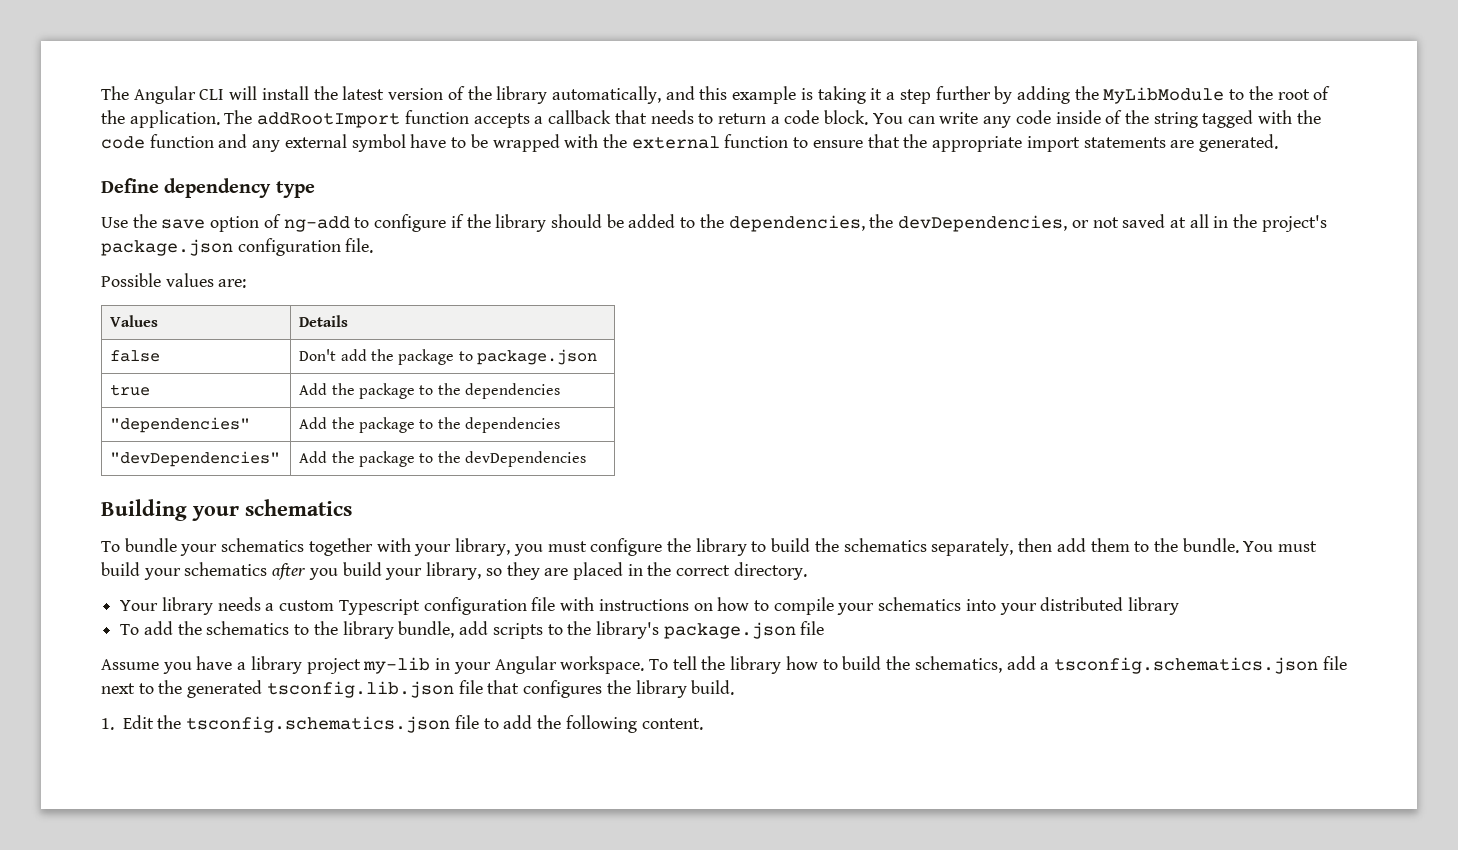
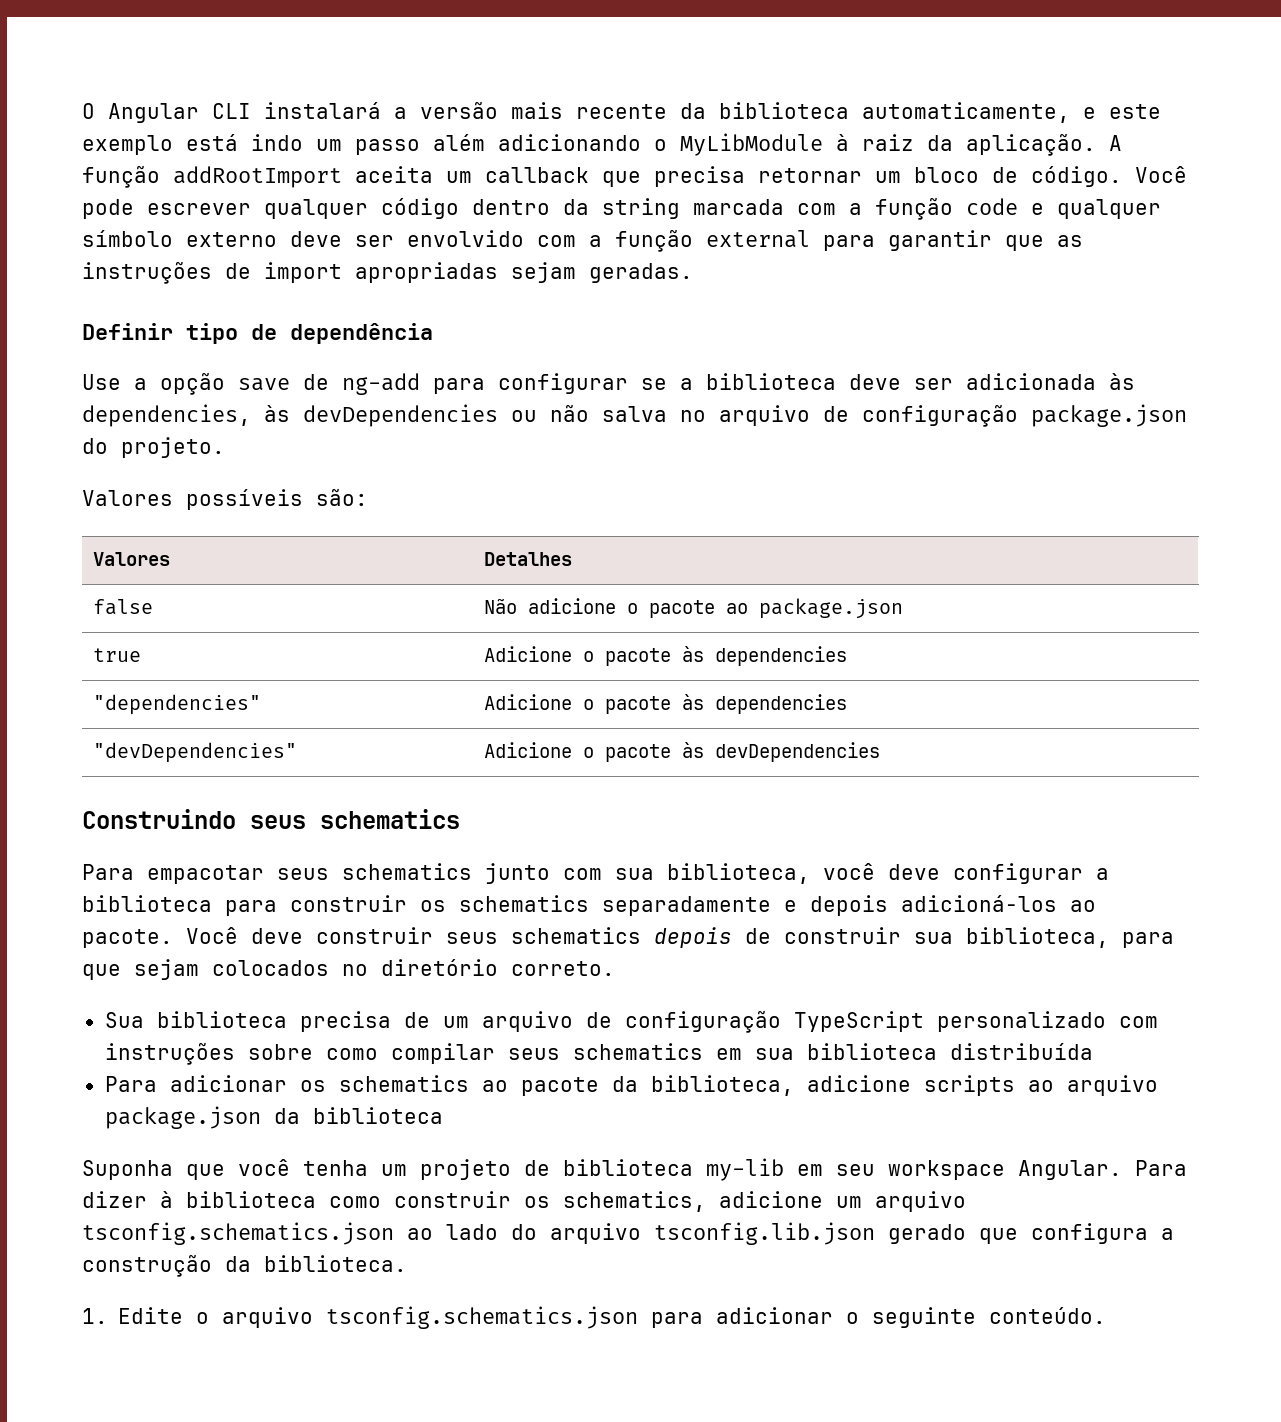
- The Angular CLI will install the latest version of the library automatically, and this example is taking it a step further by adding the MyLibModule to the root of the application. The addRootImport function accepts a callback that needs to return a code block. You can write any code inside of the string tagged with the code function and any external symbol have to be wrapped with the external function to ensure that the appropriate import statements are generated.
- Define dependency type
- Use the save option of ng-add to configure if the library should be added to the dependencies, the devDependencies, or not saved at all in the project's package.json configuration file.
- Possible values are:
- Values | Details
- false | Don't add the package to package.json
- true | Add the package to the dependencies
- "dependencies" | Add the package to the dependencies
- "devDependencies" | Add the package to the devDependencies
+ O Angular CLI instalará a versão mais recente da biblioteca automaticamente, e este exemplo está indo um passo além adicionando o MyLibModule à raiz da aplicação. A função addRootImport aceita um callback que precisa retornar um bloco de código. Você pode escrever qualquer código dentro da string marcada com a função code e qualquer símbolo externo deve ser envolvido com a função external para garantir que as instruções de import apropriadas sejam geradas.
+ Definir tipo de dependência
+ Use a opção save de ng-add para configurar se a biblioteca deve ser adicionada às dependencies, às devDependencies ou não salva no arquivo de configuração package.json do projeto.
+ Valores possíveis são:
+ Valores | Detalhes
+ false | Não adicione o pacote ao package.json
+ true | Adicione o pacote às dependencies
+ "dependencies" | Adicione o pacote às dependencies
+ "devDependencies" | Adicione o pacote às devDependencies
- Building your schematics
+ Construindo seus schematics
- To bundle your schematics together with your library, you must configure the library to build the schematics separately, then add them to the bundle. You must build your schematics after you build your library, so they are placed in the correct directory.
- Your library needs a custom Typescript configuration file with instructions on how to compile your schematics into your distributed library
- To add the schematics to the library bundle, add scripts to the library's package.json file
- Assume you have a library project my-lib in your Angular workspace. To tell the library how to build the schematics, add a tsconfig.schematics.json file next to the generated tsconfig.lib.json file that configures the library build.
- 1. Edit the tsconfig.schematics.json file to add the following content.
+ Para empacotar seus schematics junto com sua biblioteca, você deve configurar a biblioteca para construir os schematics separadamente e depois adicioná-los ao pacote. Você deve construir seus schematics depois de construir sua biblioteca, para que sejam colocados no diretório correto.
+ Sua biblioteca precisa de um arquivo de configuração TypeScript personalizado com instruções sobre como compilar seus schematics em sua biblioteca distribuída
+ Para adicionar os schematics ao pacote da biblioteca, adicione scripts ao arquivo package.json da biblioteca
+ Suponha que você tenha um projeto de biblioteca my-lib em seu workspace Angular. Para dizer à biblioteca como construir os schematics, adicione um arquivo tsconfig.schematics.json ao lado do arquivo tsconfig.lib.json gerado que configura a construção da biblioteca.
+ 1. Edite o arquivo tsconfig.schematics.json para adicionar o seguinte conteúdo.

